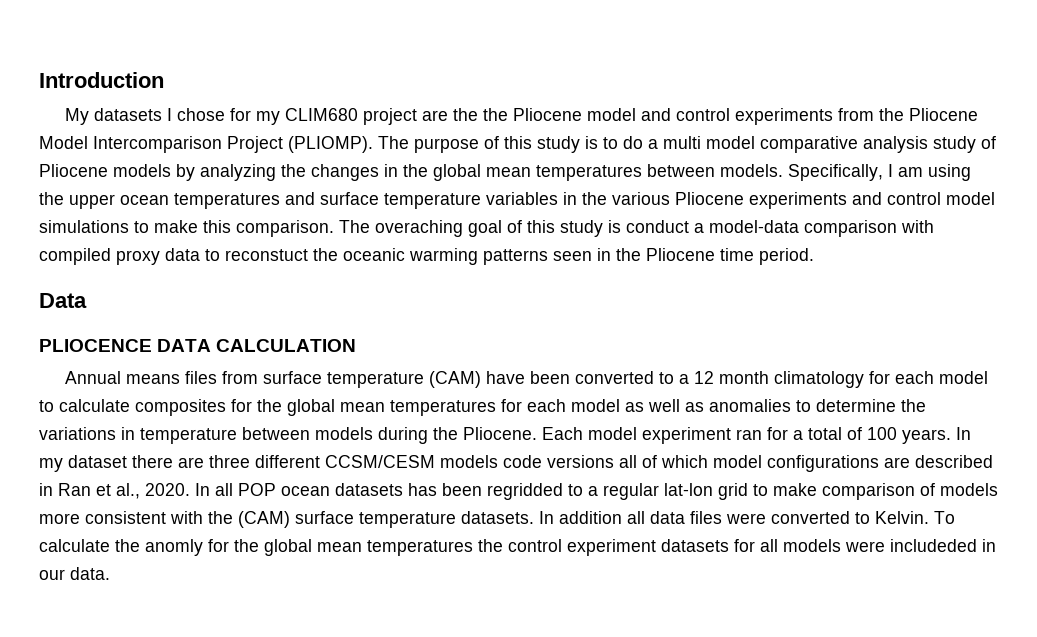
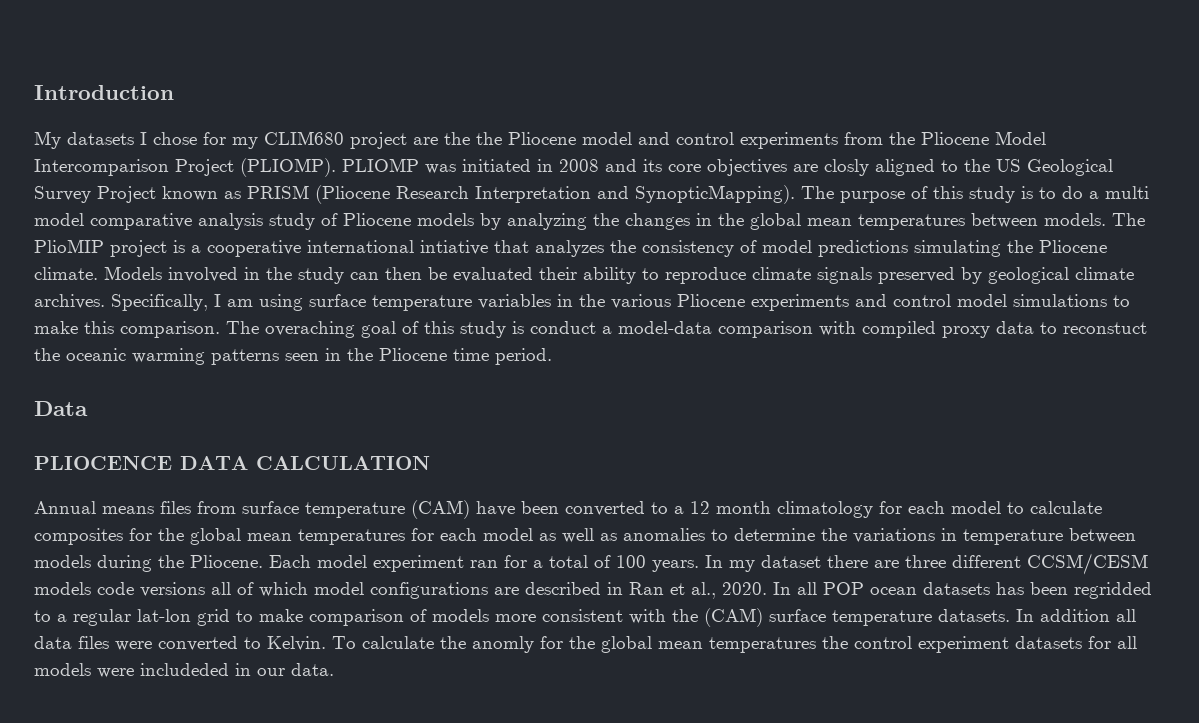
+ PLIOMP was initiated in 2008 and its core objectives are closly aligned to the US Geological Survey Project known as PRISM (Pliocene Research Interpretation and SynopticMapping).
- Specifically, I am using the upper ocean temperatures and surface temperature variables in the various Pliocene experiments and control model simulations to make this comparison.
+ The PlioMIP project is a cooperative international intiative that analyzes the consistency of model predictions simulating the Pliocene climate. Models involved in the study can then be evaluated their ability to reproduce climate signals preserved by geological climate archives. Specifically, I am using surface temperature variables in the various Pliocene experiments and control model simulations to make this comparison.

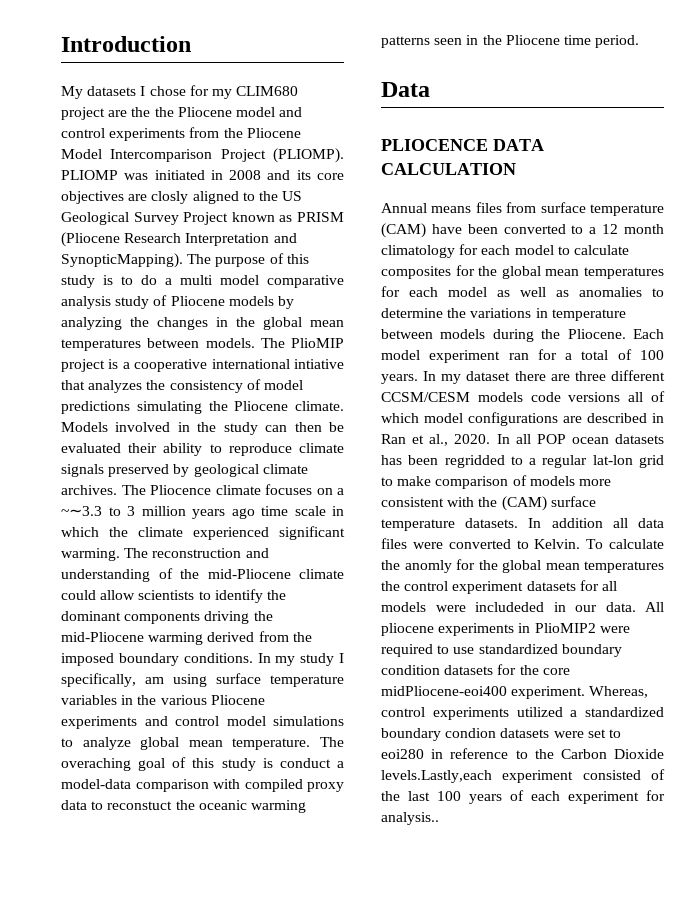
- Specifically, I am using surface temperature variables in the various Pliocene experiments and control model simulations to make this comparison.
+ The Pliocence climate focuses on a ~∼3.3 to 3 million years ago time scale in which the climate experienced significant warming. The reconstruction and understanding of the mid-Pliocene climate could allow scientists to identify the dominant components driving the mid-Pliocene warming derived from the imposed boundary conditions. In my study I specifically, am using surface temperature variables in the various Pliocene experiments and control model simulations to analyze global mean temperature.
+ All pliocene experiments in PlioMIP2 were required to use standardized boundary condition datasets for the core midPliocene-eoi400 experiment. Whereas, control experiments utilized a standardized boundary condion datasets were set to eoi280 in reference to the Carbon Dioxide levels.Lastly,each experiment consisted of the last 100 years of each experiment for analysis..

